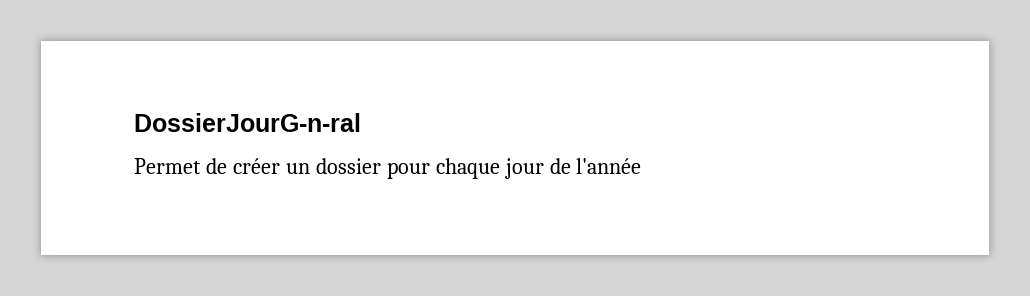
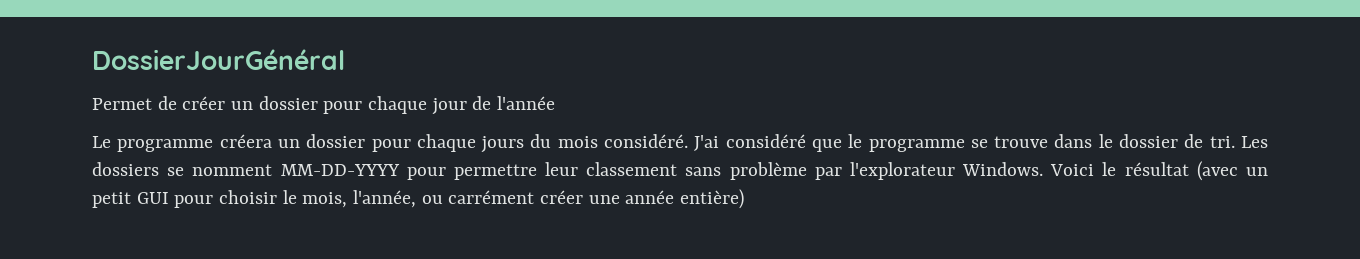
- DossierJourG-n-ral
+ DossierJourGénéral
+ Le programme créera un dossier pour chaque jours du mois considéré. J'ai considéré que le programme se trouve dans le dossier de tri. Les dossiers se nomment MM-DD-YYYY pour permettre leur classement sans problème par l'explorateur Windows. Voici le résultat (avec un petit GUI pour choisir le mois, l'année, ou carrément créer une année entière)

